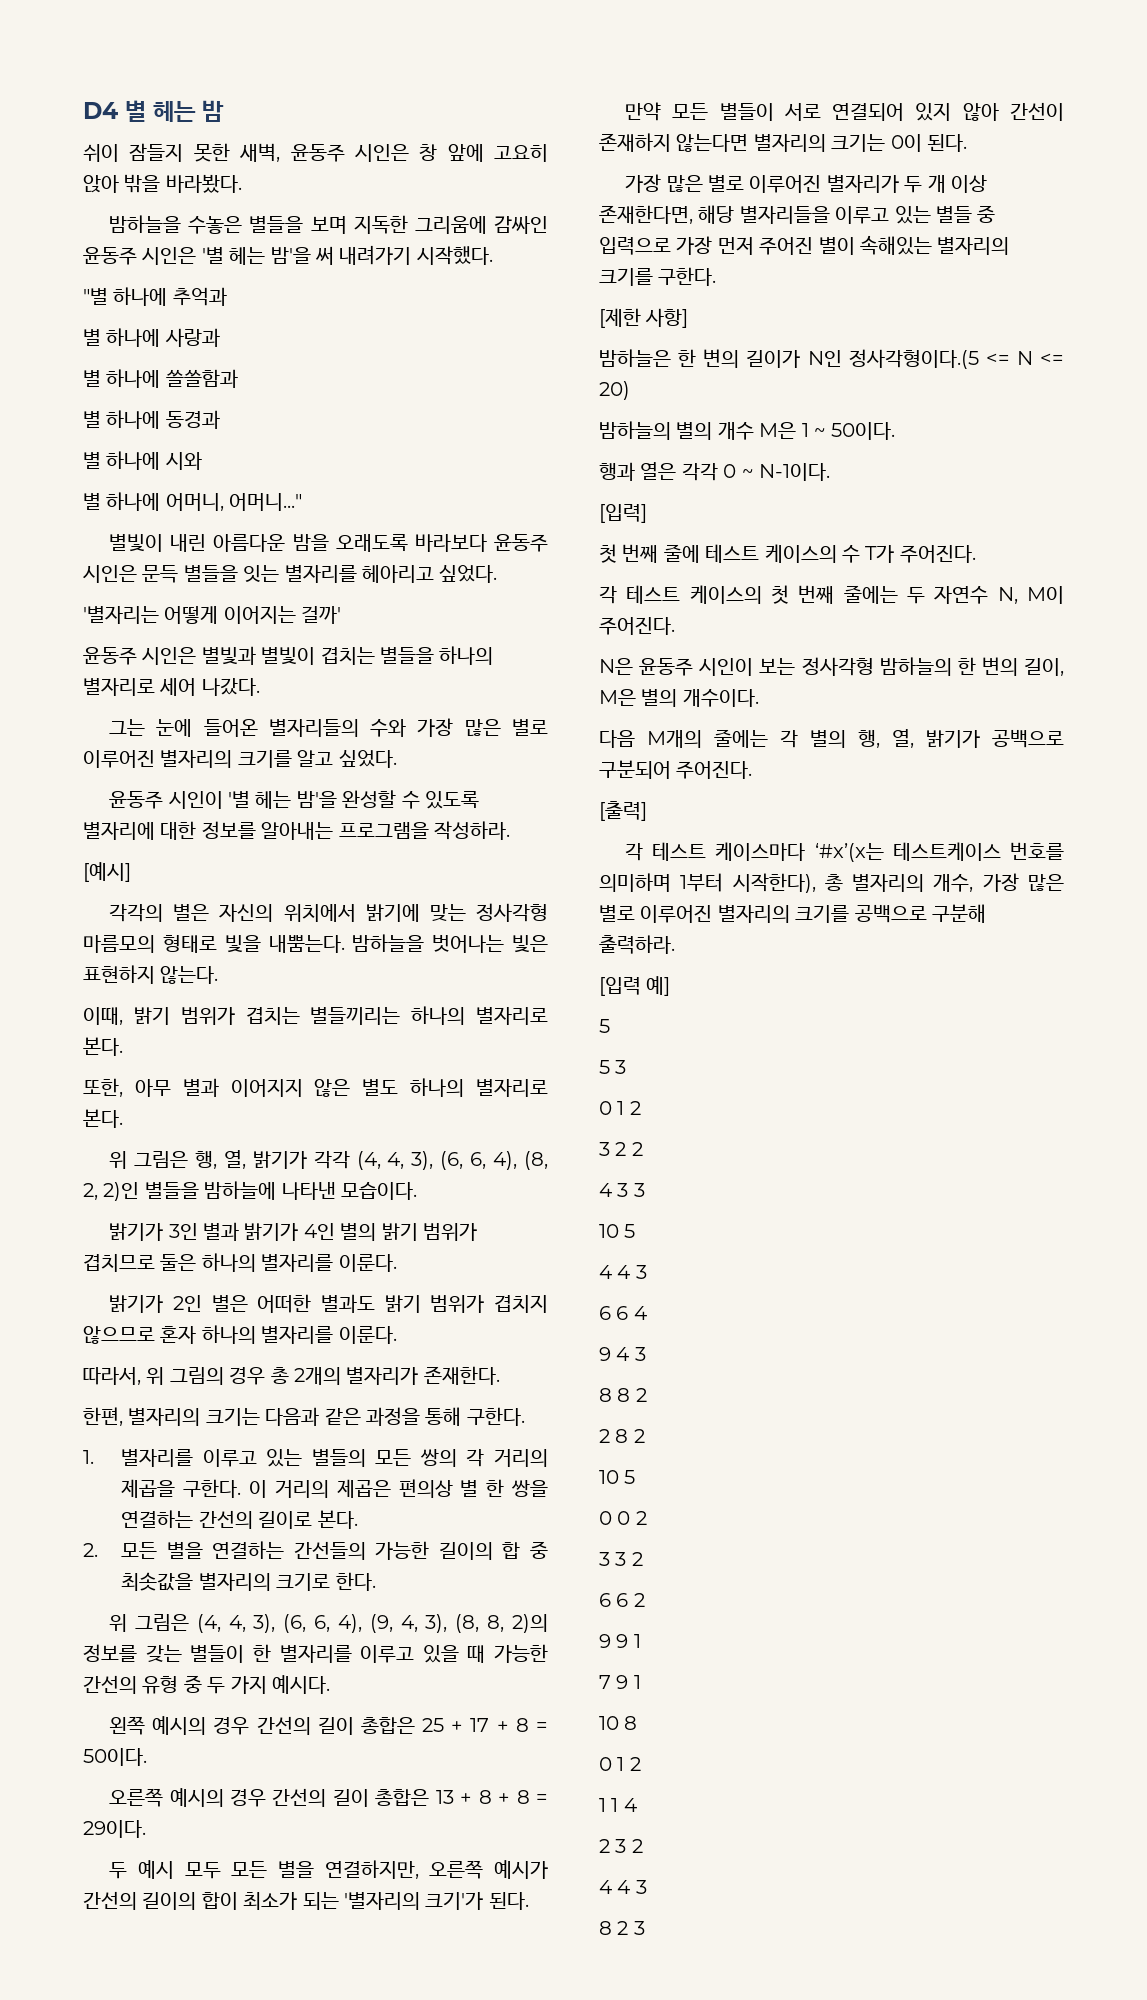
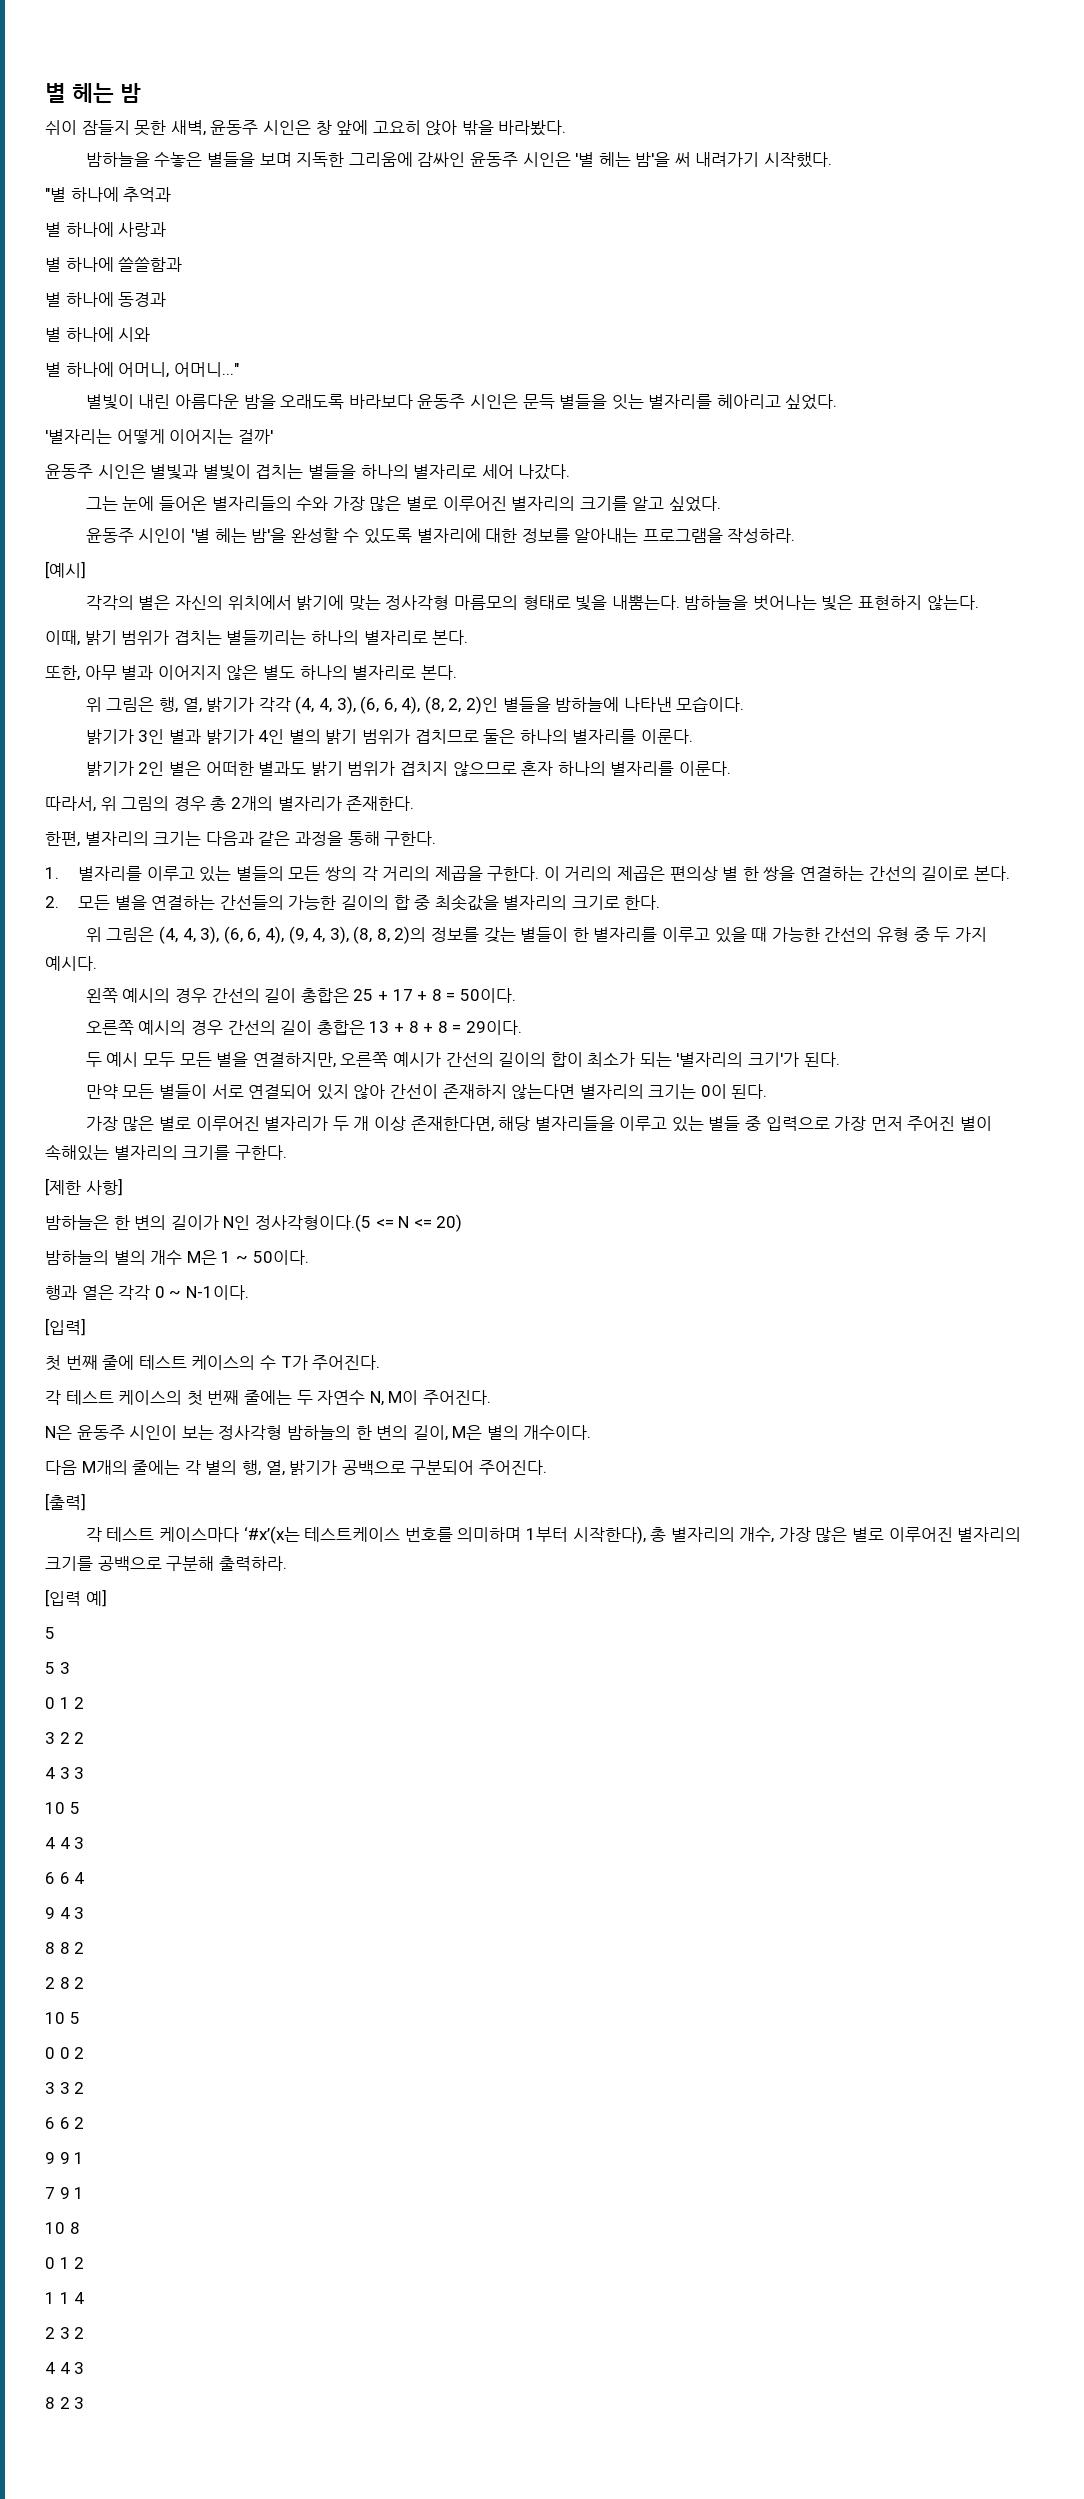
- D4 별 헤는 밤
+ 별 헤는 밤

